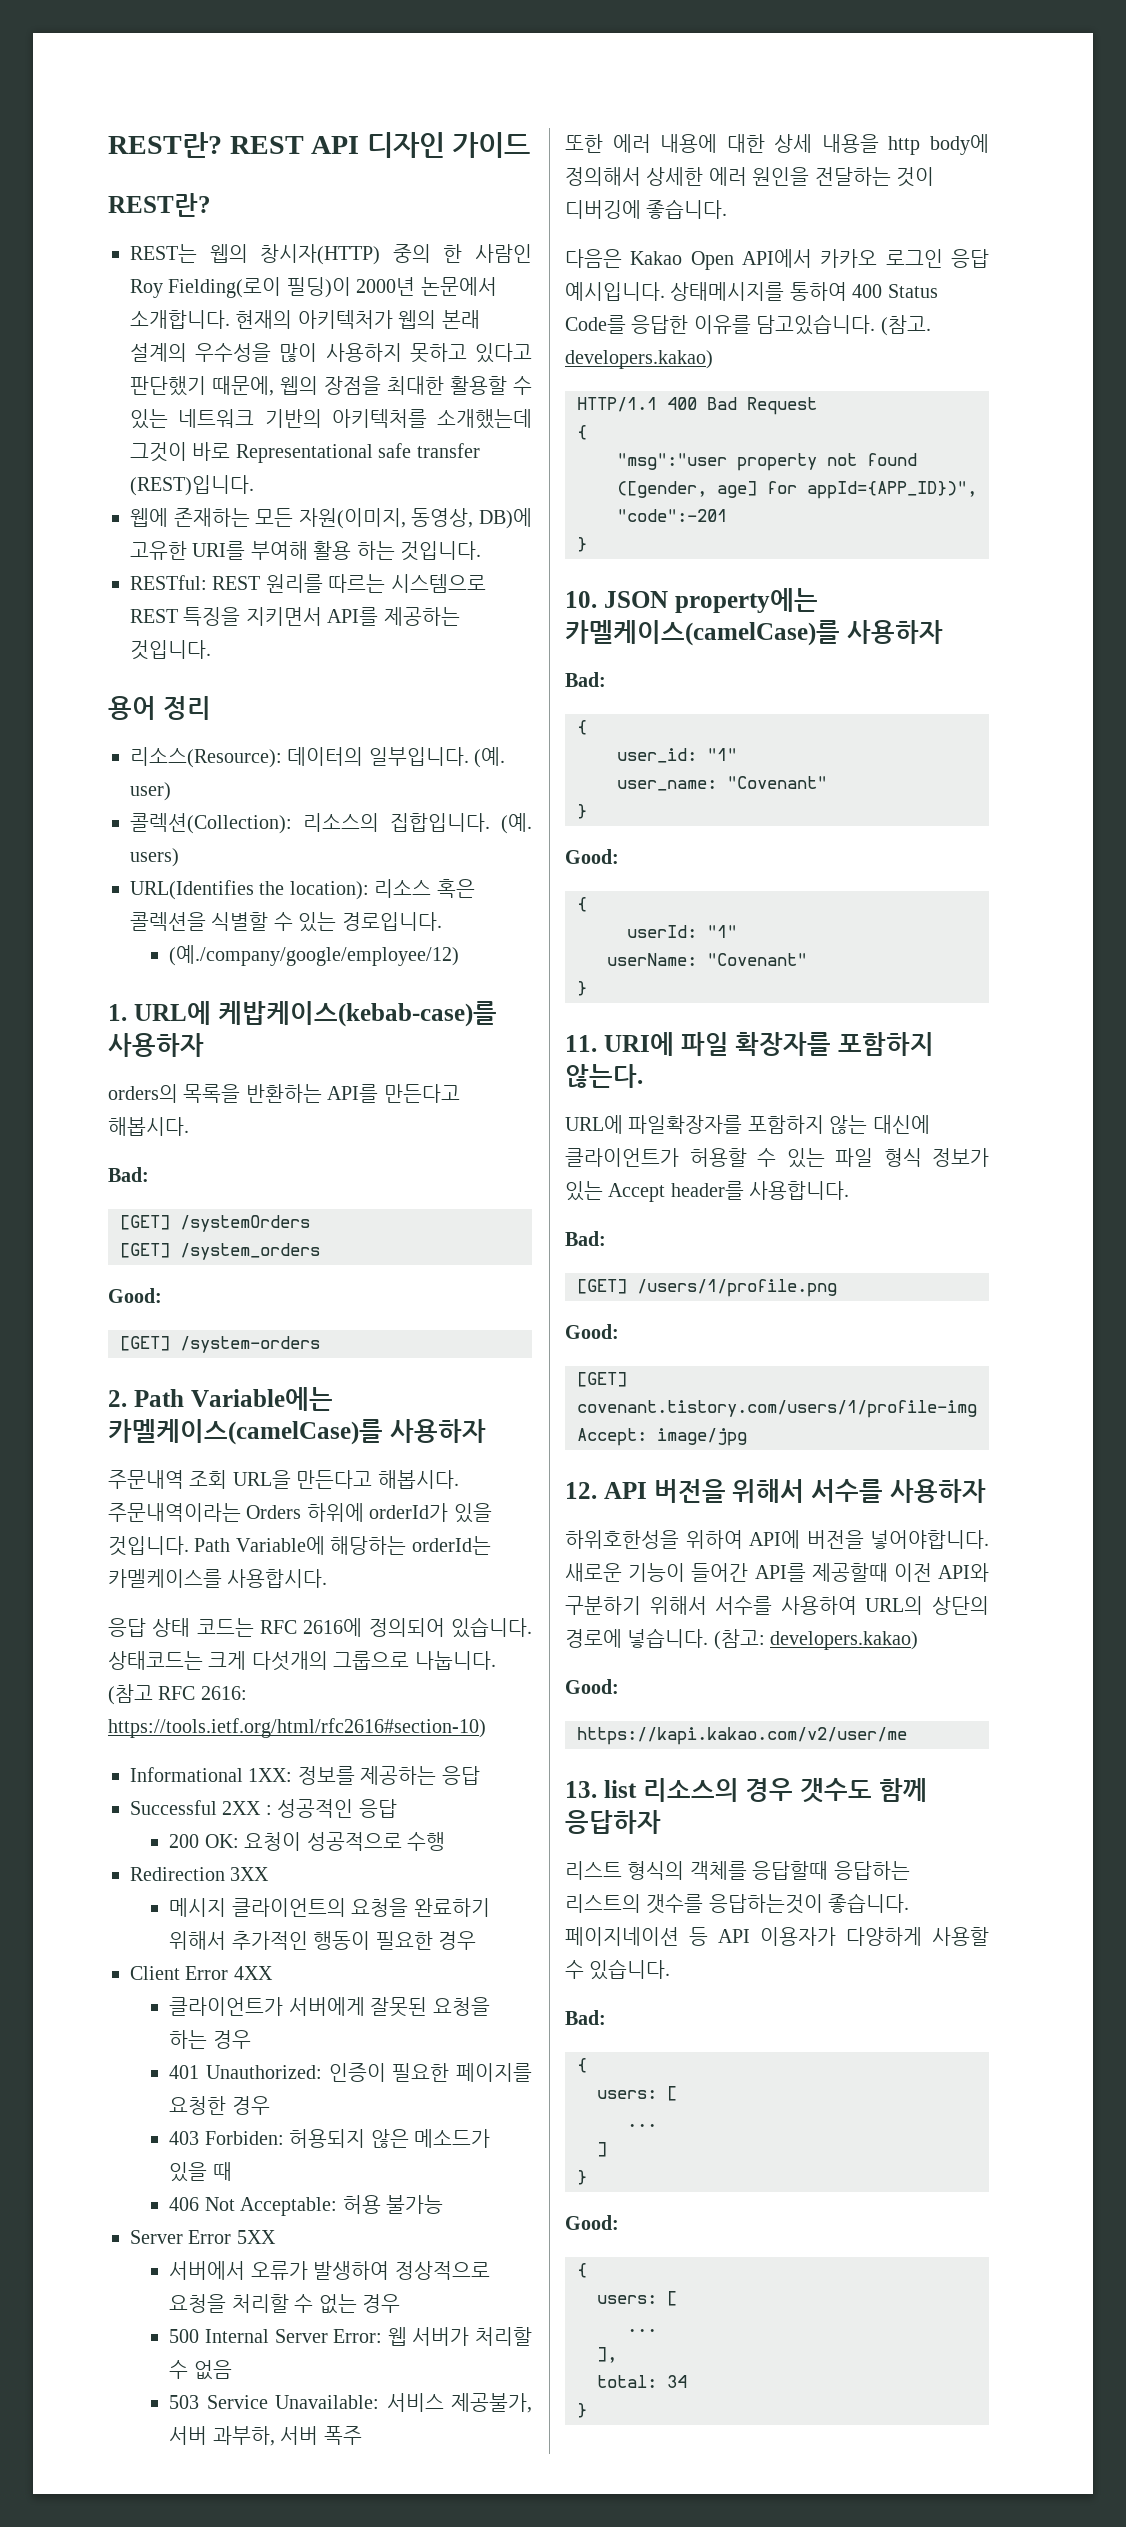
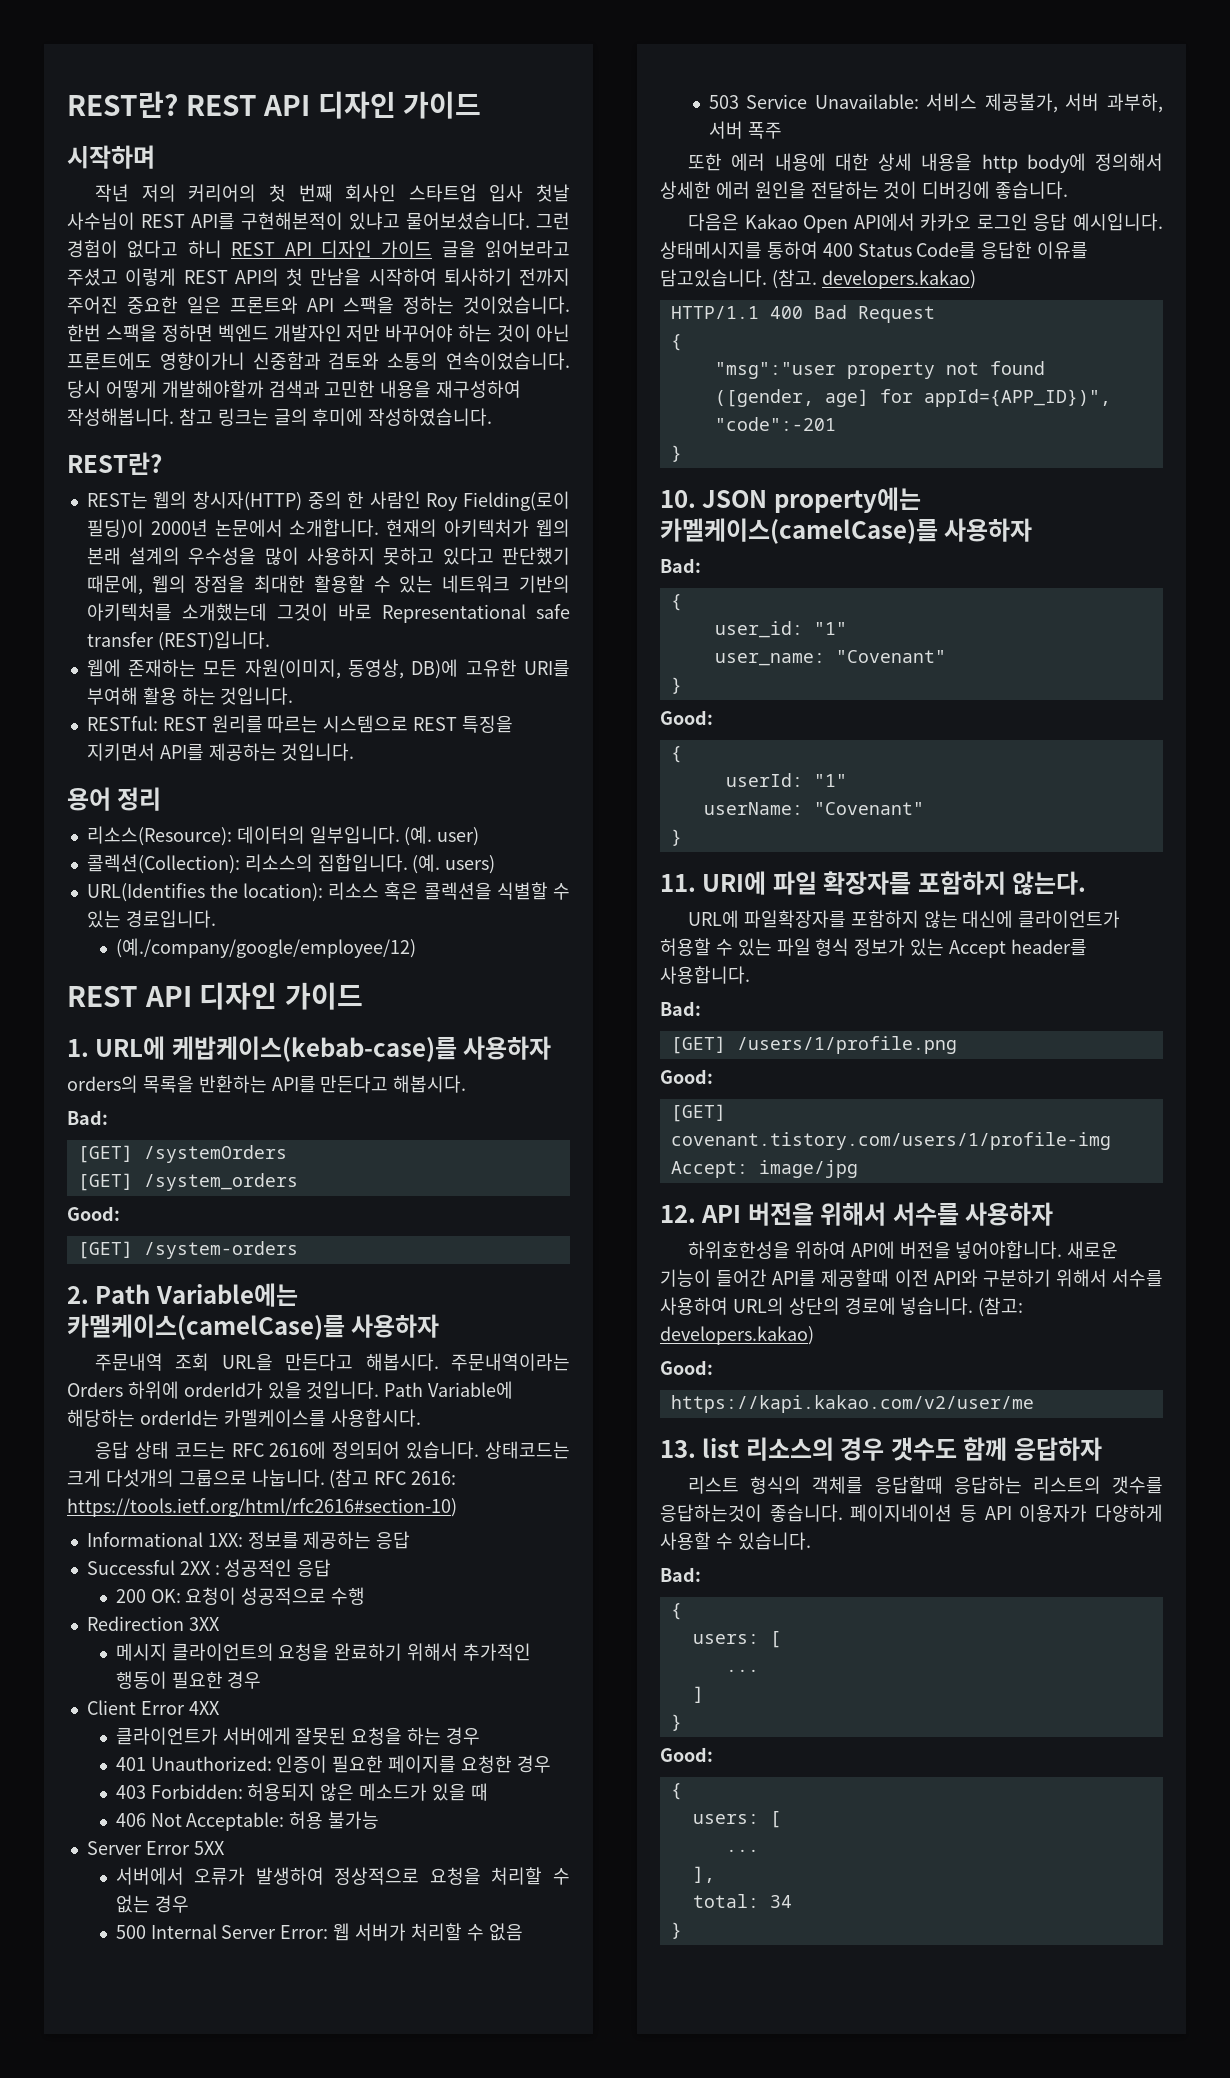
+ 시작하며
+ 작년 저의 커리어의 첫 번째 회사인 스타트업 입사 첫날 사수님이 REST API를 구현해본적이 있냐고 물어보셨습니다. 그런 경험이 없다고 하니 REST API 디자인 가이드 글을 읽어보라고 주셨고 이렇게 REST API의 첫 만남을 시작하여 퇴사하기 전까지 주어진 중요한 일은 프론트와 API 스팩을 정하는 것이었습니다. 한번 스팩을 정하면 벡엔드 개발자인 저만 바꾸어야 하는 것이 아닌 프론트에도 영향이가니 신중함과 검토와 소통의 연속이었습니다. 당시 어떻게 개발해야할까 검색과 고민한 내용을 재구성하여 작성해봅니다. 참고 링크는 글의 후미에 작성하였습니다.
  (예./company/google/employee/12)
+ REST API 디자인 가이드
- 403 Forbiden: 허용되지 않은 메소드가 있을 때
+ 403 Forbidden: 허용되지 않은 메소드가 있을 때

